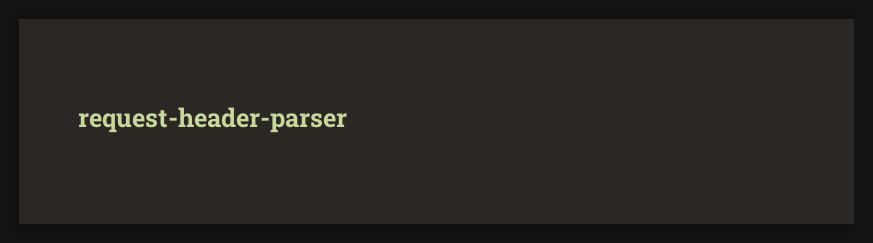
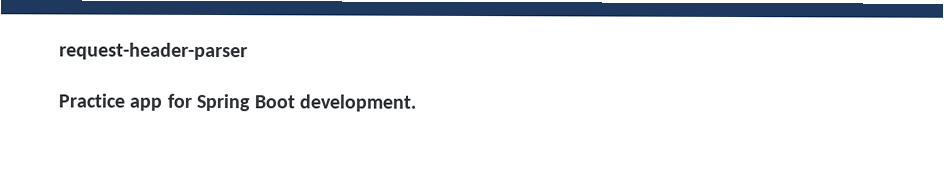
+ Practice app for Spring Boot development.

